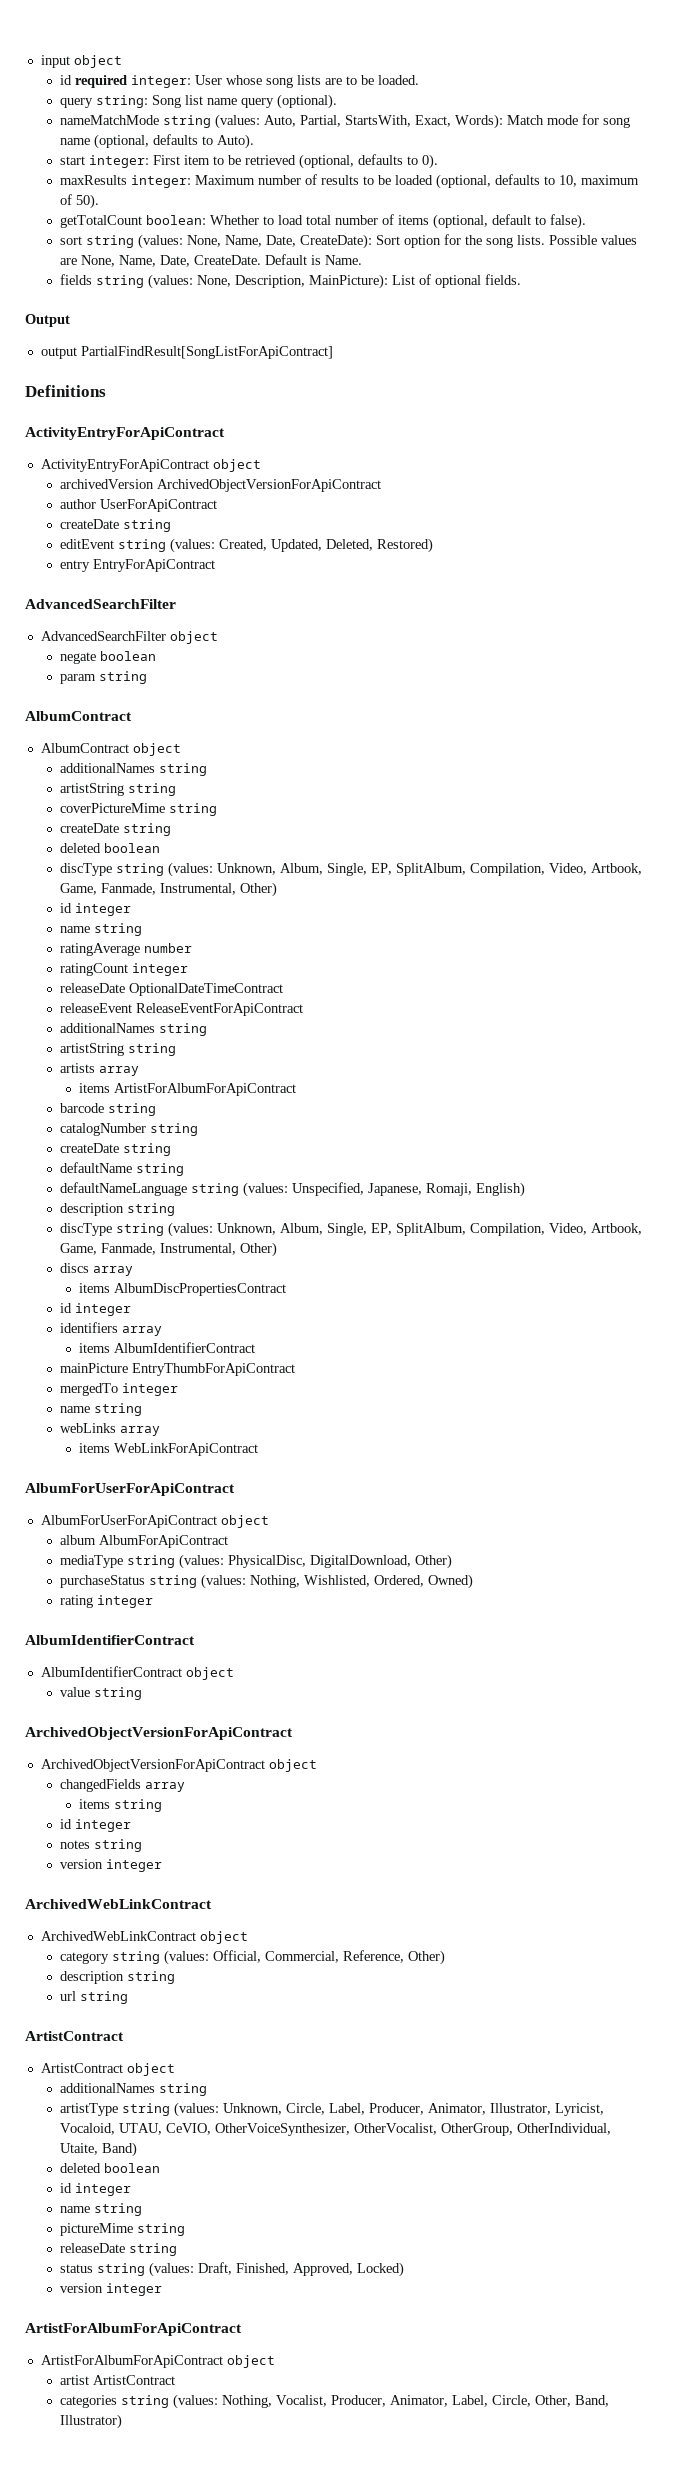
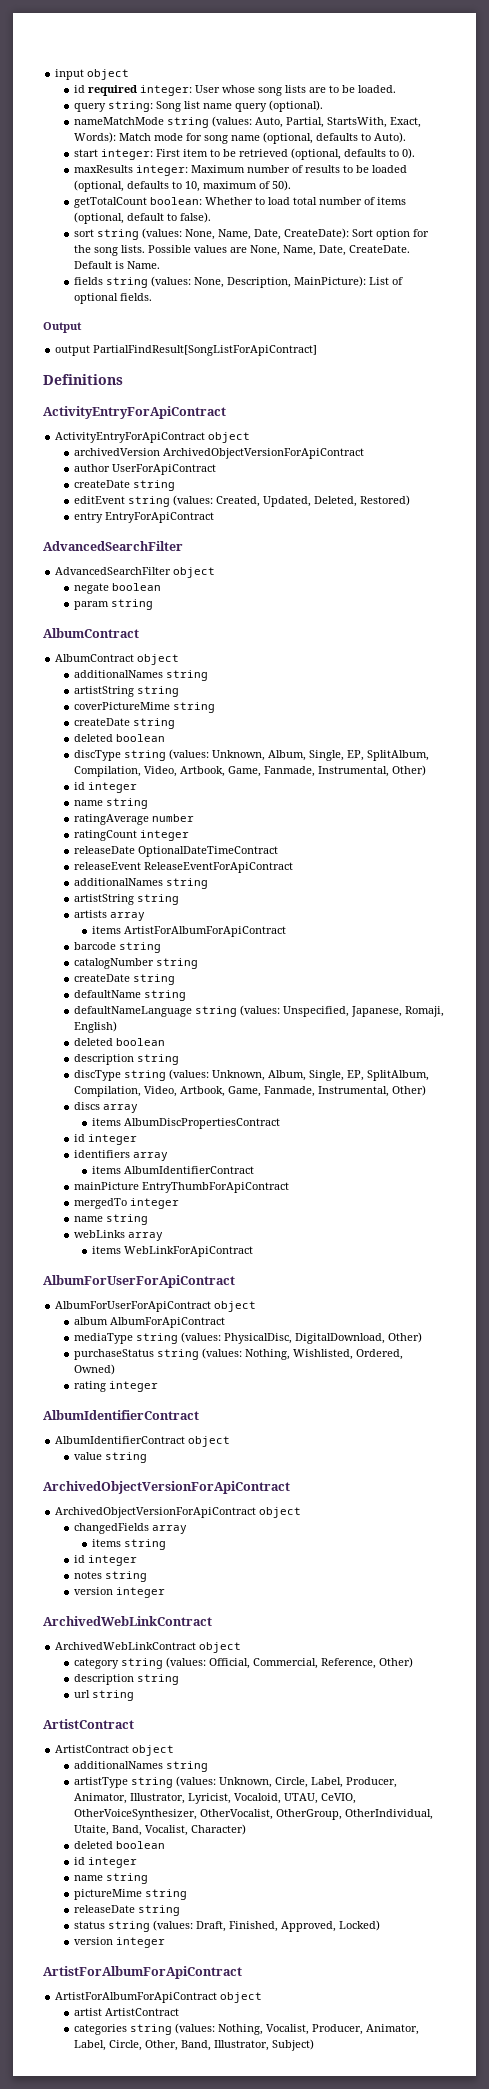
  defaultNameLanguage string (values: Unspecified, Japanese, Romaji, English)
+ deleted boolean
- artistType string (values: Unknown, Circle, Label, Producer, Animator, Illustrator, Lyricist, Vocaloid, UTAU, CeVIO, OtherVoiceSynthesizer, OtherVocalist, OtherGroup, OtherIndividual, Utaite, Band)
+ artistType string (values: Unknown, Circle, Label, Producer, Animator, Illustrator, Lyricist, Vocaloid, UTAU, CeVIO, OtherVoiceSynthesizer, OtherVocalist, OtherGroup, OtherIndividual, Utaite, Band, Vocalist, Character)
- categories string (values: Nothing, Vocalist, Producer, Animator, Label, Circle, Other, Band, Illustrator)
+ categories string (values: Nothing, Vocalist, Producer, Animator, Label, Circle, Other, Band, Illustrator, Subject)

